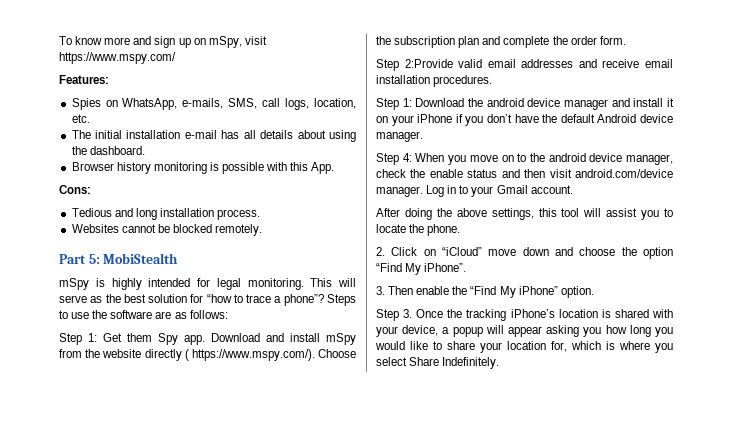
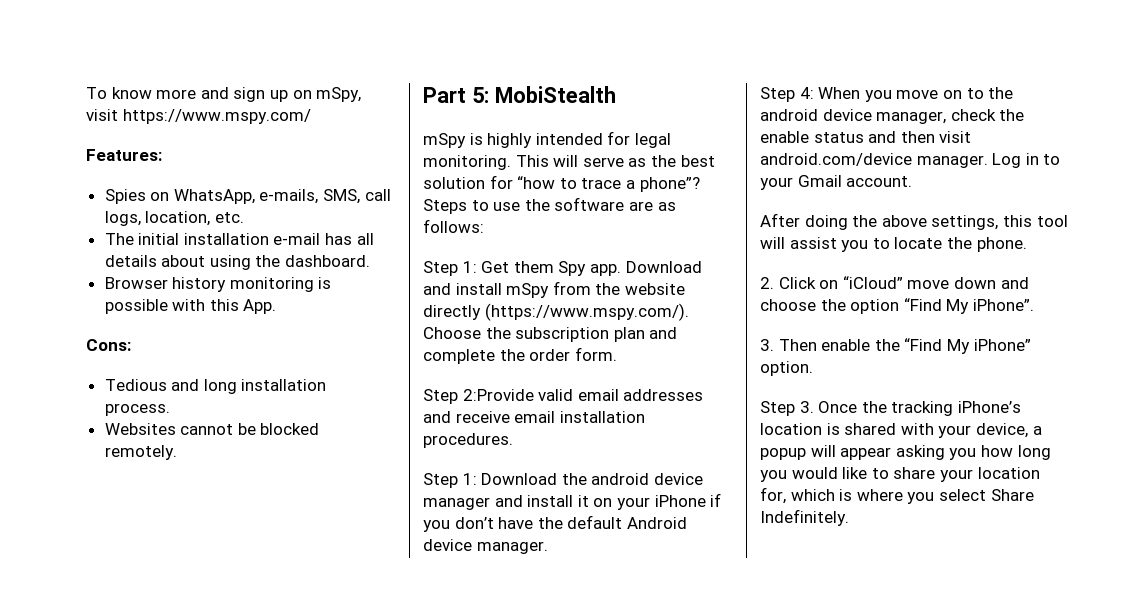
- Download and install mSpy from the website directly ( https://www.mspy.com/). Choose the subscription plan and complete the order form.
+ Download and install mSpy from the website directly (https://www.mspy.com/). Choose the subscription plan and complete the order form.

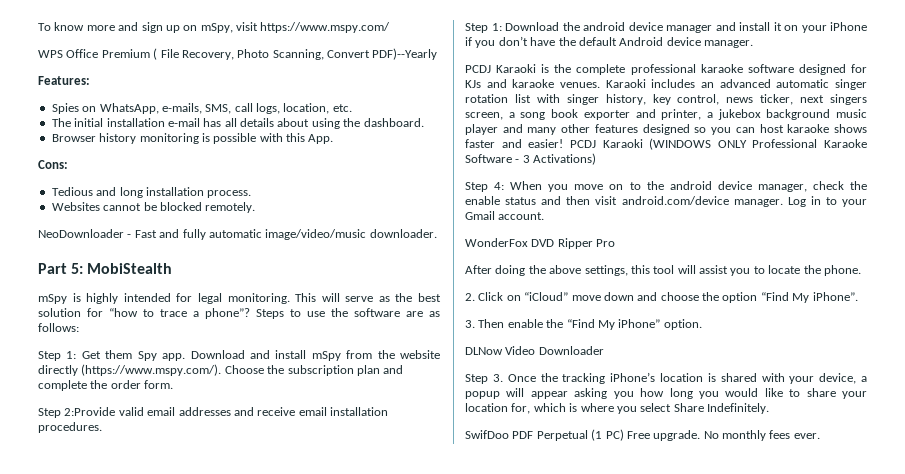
+ WPS Office Premium ( File Recovery, Photo Scanning, Convert PDF)--Yearly
+ NeoDownloader - Fast and fully automatic image/video/music downloader.
+ PCDJ Karaoki is the complete professional karaoke software designed for KJs and karaoke venues. Karaoki includes an advanced automatic singer rotation list with singer history, key control, news ticker, next singers screen, a song book exporter and printer, a jukebox background music player and many other features designed so you can host karaoke shows faster and easier! PCDJ Karaoki (WINDOWS ONLY Professional Karaoke Software - 3 Activations)
+ WonderFox DVD Ripper Pro
+ DLNow Video Downloader
+ SwifDoo PDF Perpetual (1 PC) Free upgrade. No monthly fees ever.

